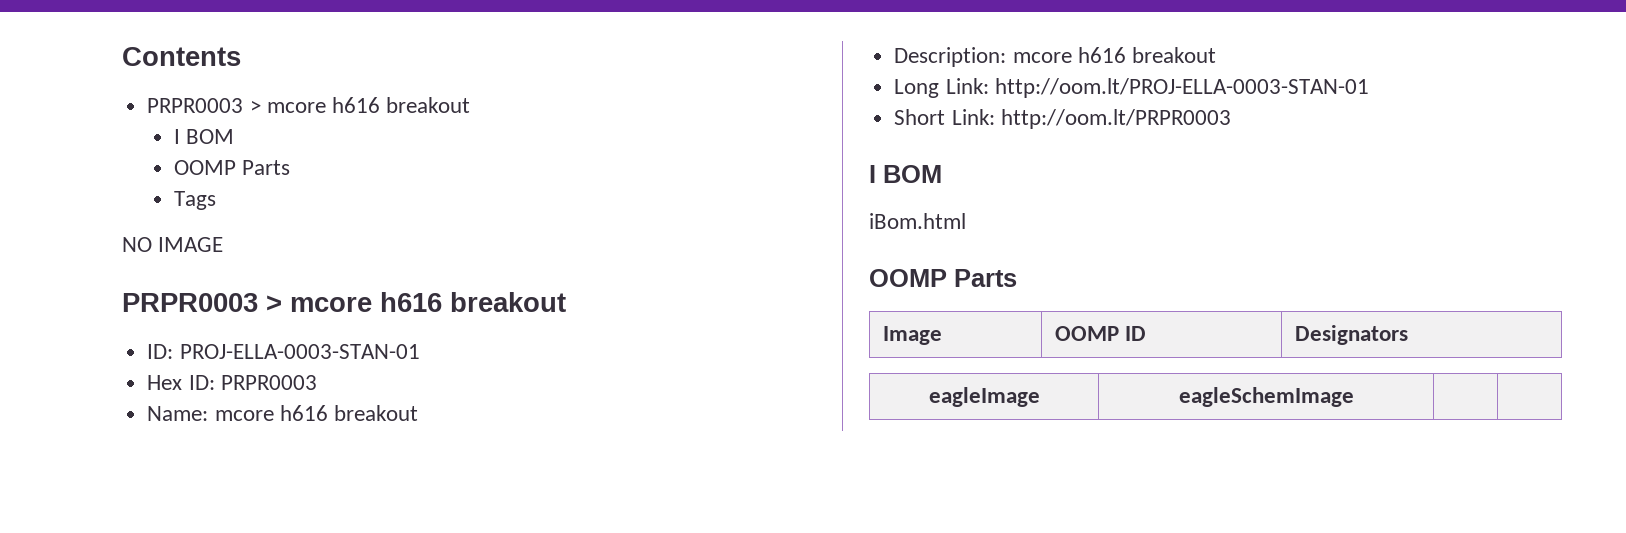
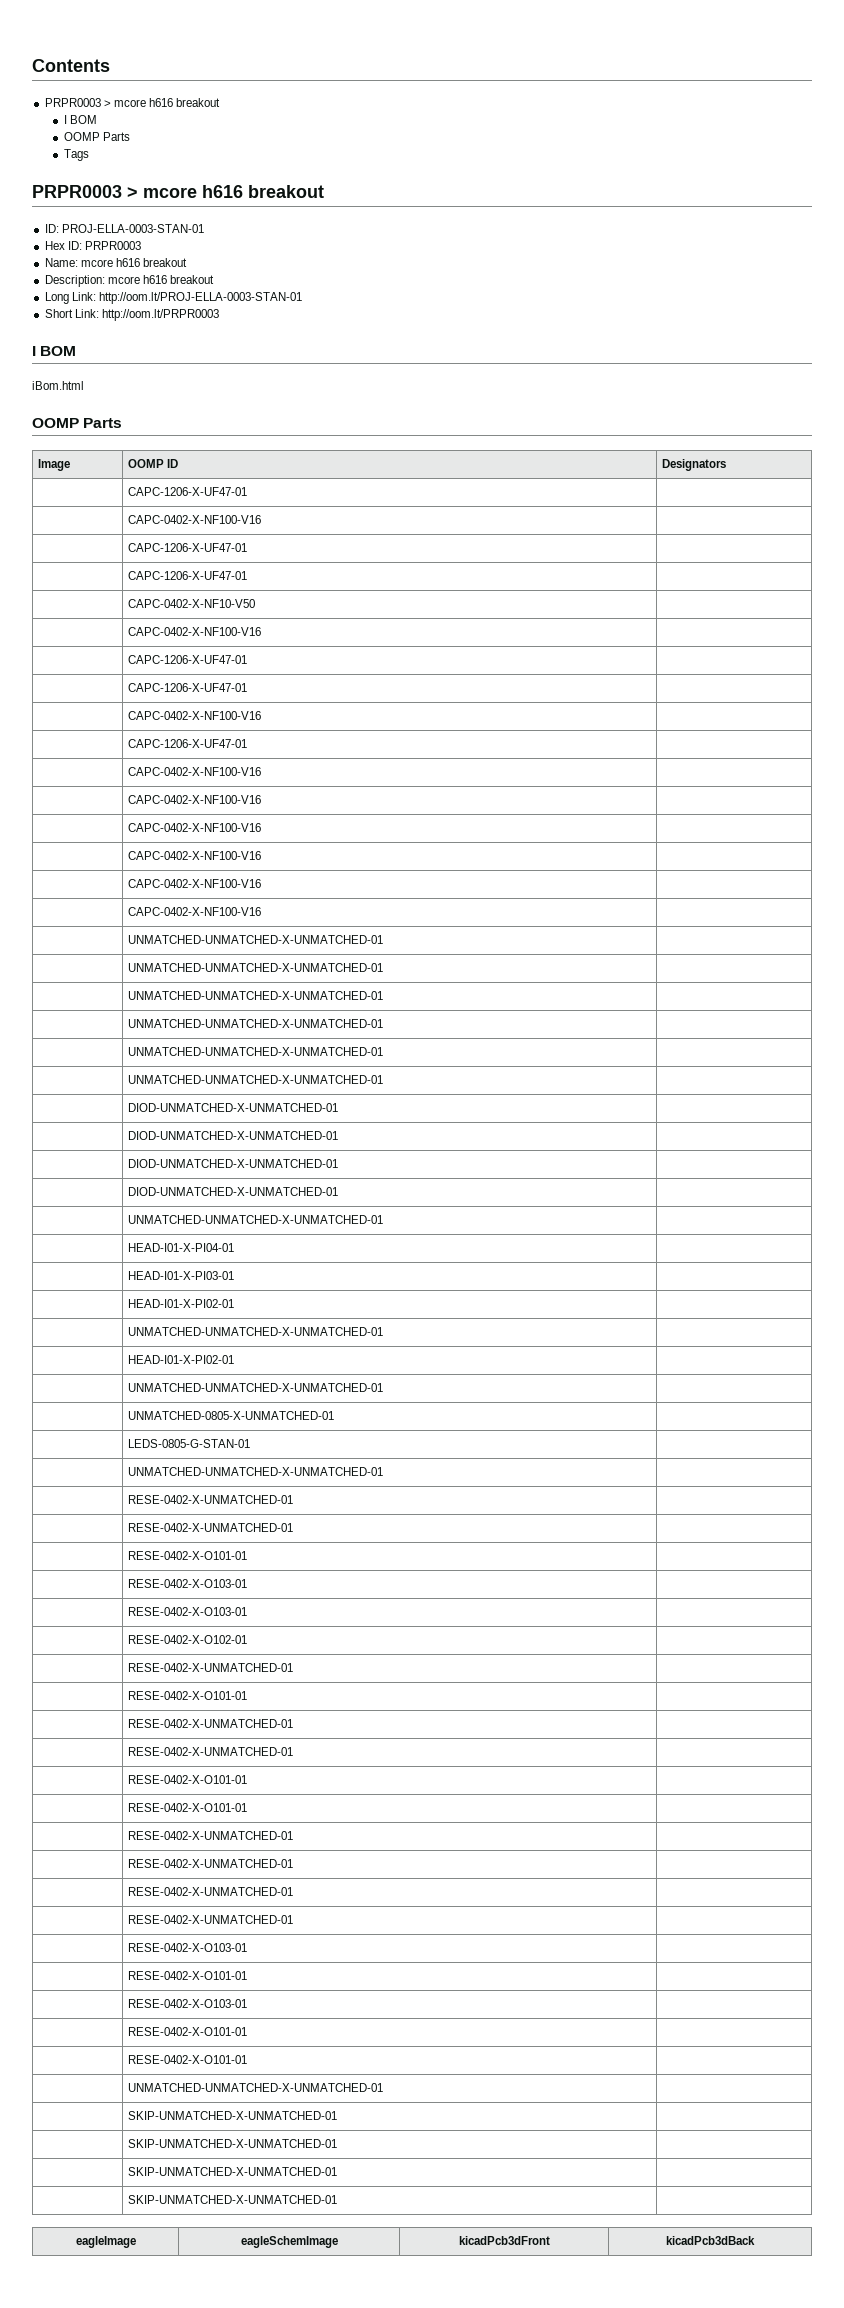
- NO IMAGE
  Image | OOMP ID | Designators
+ | CAPC-1206-X-UF47-01 |
+ | CAPC-0402-X-NF100-V16 |
+ | CAPC-1206-X-UF47-01 |
+ | CAPC-1206-X-UF47-01 |
+ | CAPC-0402-X-NF10-V50 |
+ | CAPC-0402-X-NF100-V16 |
+ | CAPC-1206-X-UF47-01 |
+ | CAPC-1206-X-UF47-01 |
+ | CAPC-0402-X-NF100-V16 |
+ | CAPC-1206-X-UF47-01 |
+ | CAPC-0402-X-NF100-V16 |
+ | CAPC-0402-X-NF100-V16 |
+ | CAPC-0402-X-NF100-V16 |
+ | CAPC-0402-X-NF100-V16 |
+ | CAPC-0402-X-NF100-V16 |
+ | CAPC-0402-X-NF100-V16 |
+ | UNMATCHED-UNMATCHED-X-UNMATCHED-01 |
+ | UNMATCHED-UNMATCHED-X-UNMATCHED-01 |
+ | UNMATCHED-UNMATCHED-X-UNMATCHED-01 |
+ | UNMATCHED-UNMATCHED-X-UNMATCHED-01 |
+ | UNMATCHED-UNMATCHED-X-UNMATCHED-01 |
+ | UNMATCHED-UNMATCHED-X-UNMATCHED-01 |
+ | DIOD-UNMATCHED-X-UNMATCHED-01 |
+ | DIOD-UNMATCHED-X-UNMATCHED-01 |
+ | DIOD-UNMATCHED-X-UNMATCHED-01 |
+ | DIOD-UNMATCHED-X-UNMATCHED-01 |
+ | UNMATCHED-UNMATCHED-X-UNMATCHED-01 |
+ | HEAD-I01-X-PI04-01 |
+ | HEAD-I01-X-PI03-01 |
+ | HEAD-I01-X-PI02-01 |
+ | UNMATCHED-UNMATCHED-X-UNMATCHED-01 |
+ | HEAD-I01-X-PI02-01 |
+ | UNMATCHED-UNMATCHED-X-UNMATCHED-01 |
+ | UNMATCHED-0805-X-UNMATCHED-01 |
+ | LEDS-0805-G-STAN-01 |
+ | UNMATCHED-UNMATCHED-X-UNMATCHED-01 |
+ | RESE-0402-X-UNMATCHED-01 |
+ | RESE-0402-X-UNMATCHED-01 |
+ | RESE-0402-X-O101-01 |
+ | RESE-0402-X-O103-01 |
+ | RESE-0402-X-O103-01 |
+ | RESE-0402-X-O102-01 |
+ | RESE-0402-X-UNMATCHED-01 |
+ | RESE-0402-X-O101-01 |
+ | RESE-0402-X-UNMATCHED-01 |
+ | RESE-0402-X-UNMATCHED-01 |
+ | RESE-0402-X-O101-01 |
+ | RESE-0402-X-O101-01 |
+ | RESE-0402-X-UNMATCHED-01 |
+ | RESE-0402-X-UNMATCHED-01 |
+ | RESE-0402-X-UNMATCHED-01 |
+ | RESE-0402-X-UNMATCHED-01 |
+ | RESE-0402-X-O103-01 |
+ | RESE-0402-X-O101-01 |
+ | RESE-0402-X-O103-01 |
+ | RESE-0402-X-O101-01 |
+ | RESE-0402-X-O101-01 |
+ | UNMATCHED-UNMATCHED-X-UNMATCHED-01 |
+ | SKIP-UNMATCHED-X-UNMATCHED-01 |
+ | SKIP-UNMATCHED-X-UNMATCHED-01 |
+ | SKIP-UNMATCHED-X-UNMATCHED-01 |
+ | SKIP-UNMATCHED-X-UNMATCHED-01 |
- eagleImage | eagleSchemImage | |
+ eagleImage | eagleSchemImage | kicadPcb3dFront | kicadPcb3dBack

